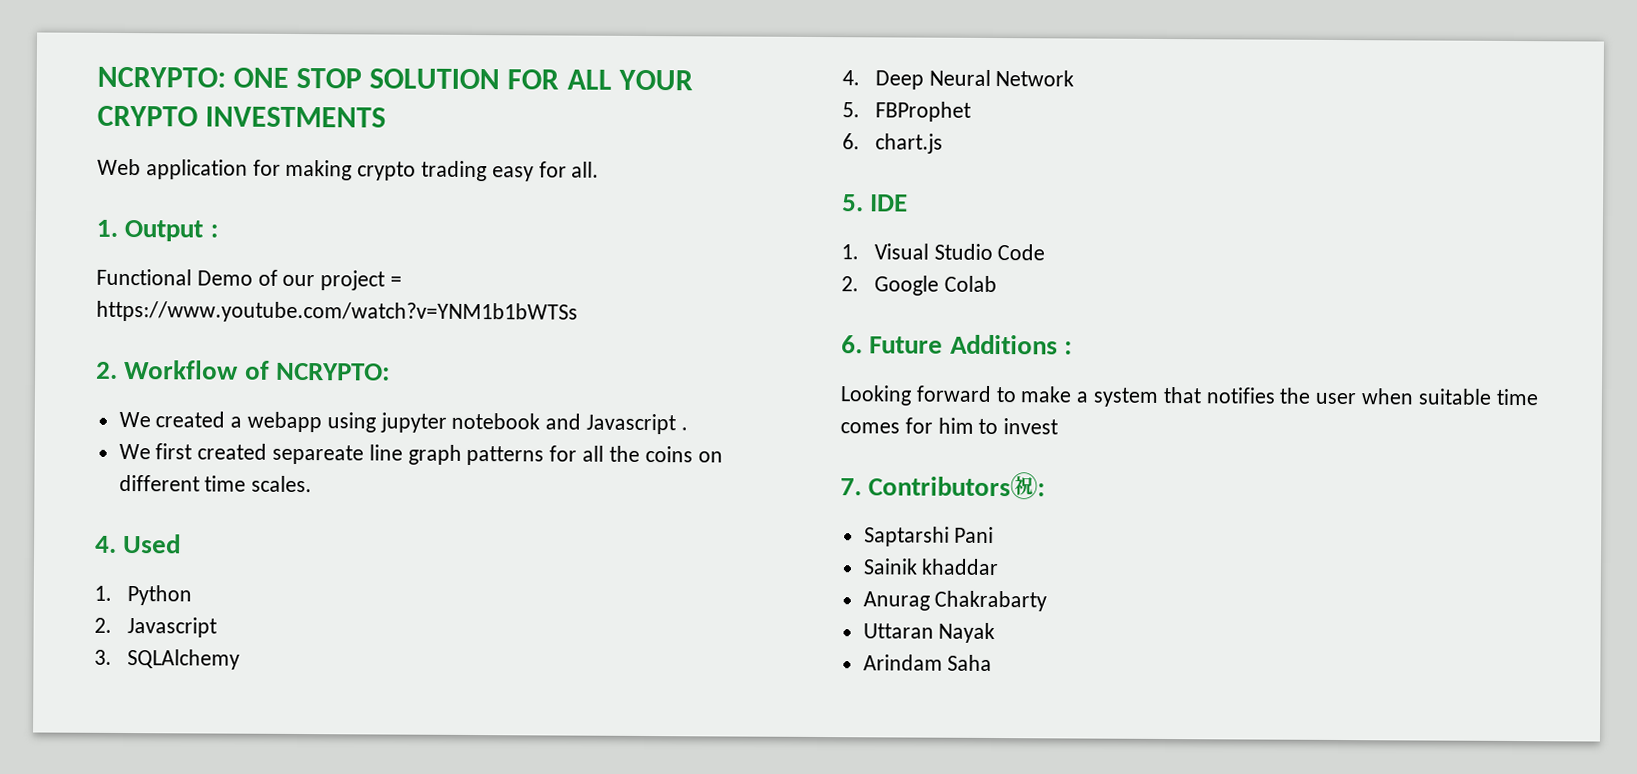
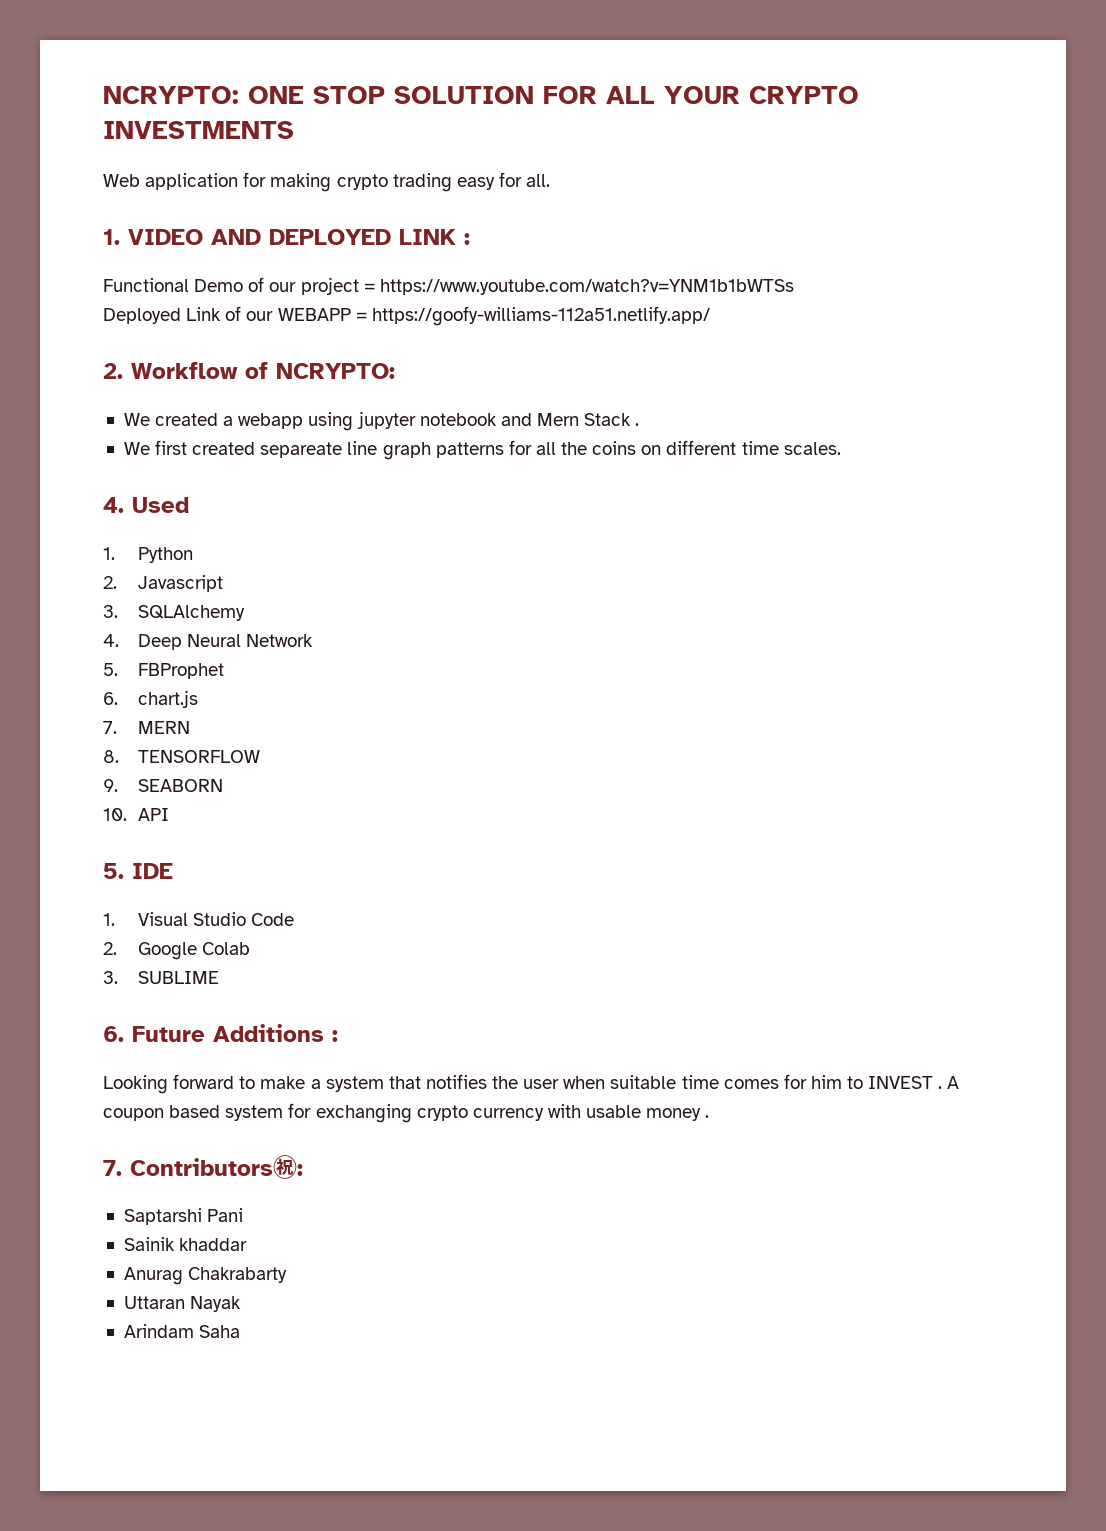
- 1. Output :
+ 1. VIDEO AND DEPLOYED LINK :
+ Deployed Link of our WEBAPP = https://goofy-williams-112a51.netlify.app/
- We created a webapp using jupyter notebook and Javascript .
+ We created a webapp using jupyter notebook and Mern Stack .
+ 7. MERN
+ 8. TENSORFLOW
+ 9. SEABORN
+ 10. API
+ 3. SUBLIME
- Looking forward to make a system that notifies the user when suitable time comes for him to invest
+ Looking forward to make a system that notifies the user when suitable time comes for him to INVEST . A coupon based system for exchanging crypto currency with usable money .

